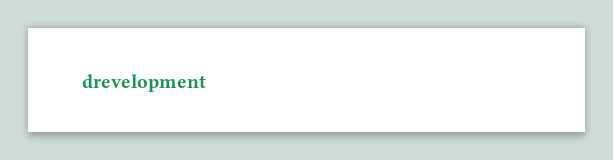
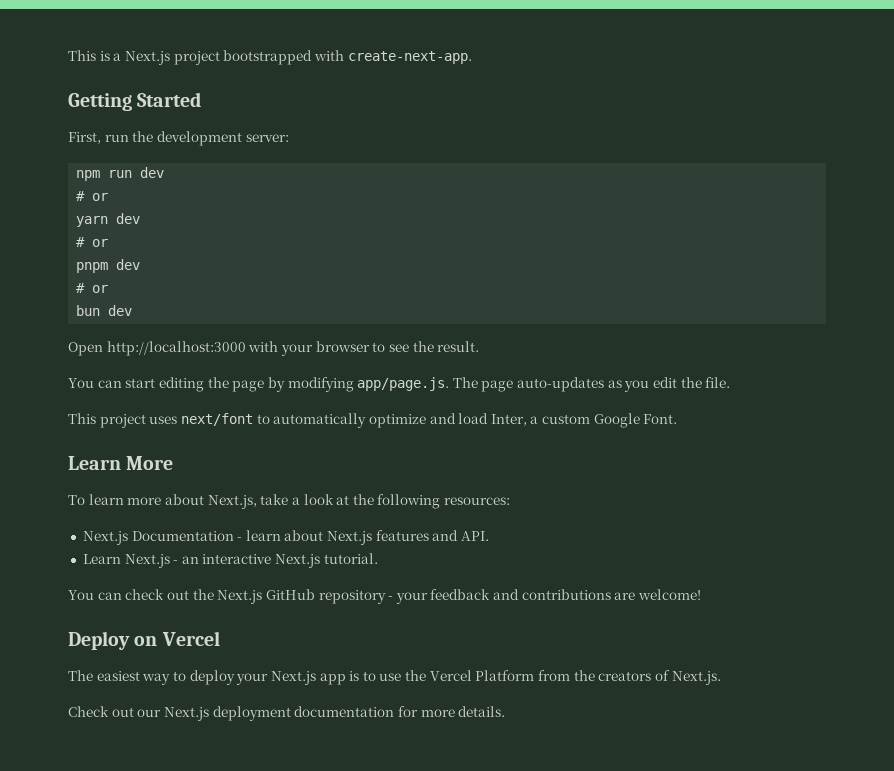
- drevelopment
+ This is a Next.js project bootstrapped with create-next-app.
+ Getting Started
+ First, run the development server:
+ npm run dev
+ # or
+ yarn dev
+ # or
+ pnpm dev
+ # or
+ bun dev
+ Open http://localhost:3000 with your browser to see the result.
+ You can start editing the page by modifying app/page.js. The page auto-updates as you edit the file.
+ This project uses next/font to automatically optimize and load Inter, a custom Google Font.
+ Learn More
+ To learn more about Next.js, take a look at the following resources:
+ Next.js Documentation - learn about Next.js features and API.
+ Learn Next.js - an interactive Next.js tutorial.
+ You can check out the Next.js GitHub repository - your feedback and contributions are welcome!
+ Deploy on Vercel
+ The easiest way to deploy your Next.js app is to use the Vercel Platform from the creators of Next.js.
+ Check out our Next.js deployment documentation for more details.

